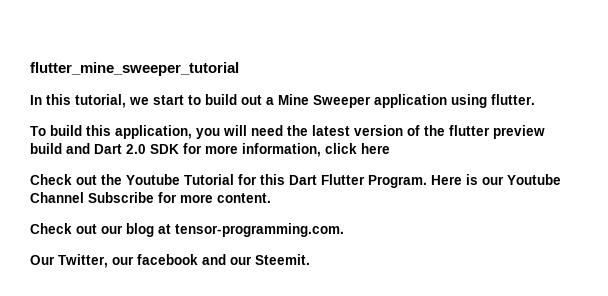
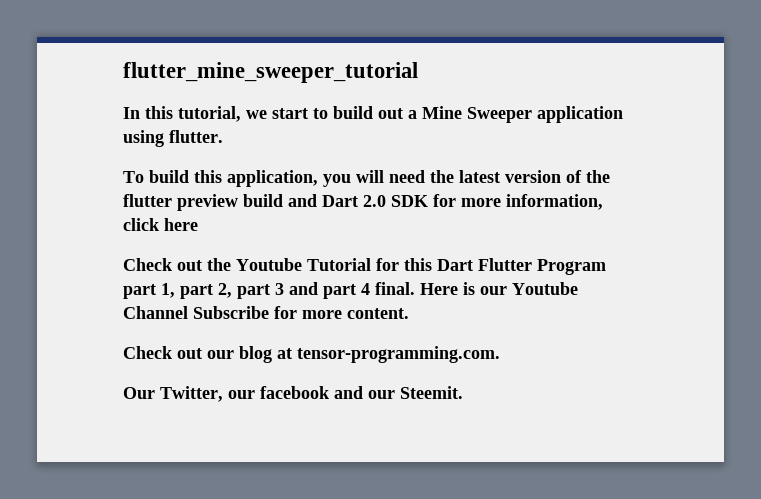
- Check out the Youtube Tutorial for this Dart Flutter Program.
+ Check out the Youtube Tutorial for this Dart Flutter Program part 1, part 2, part 3 and part 4 final.

